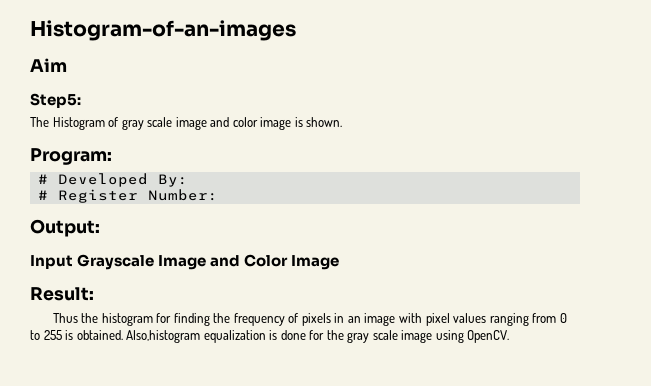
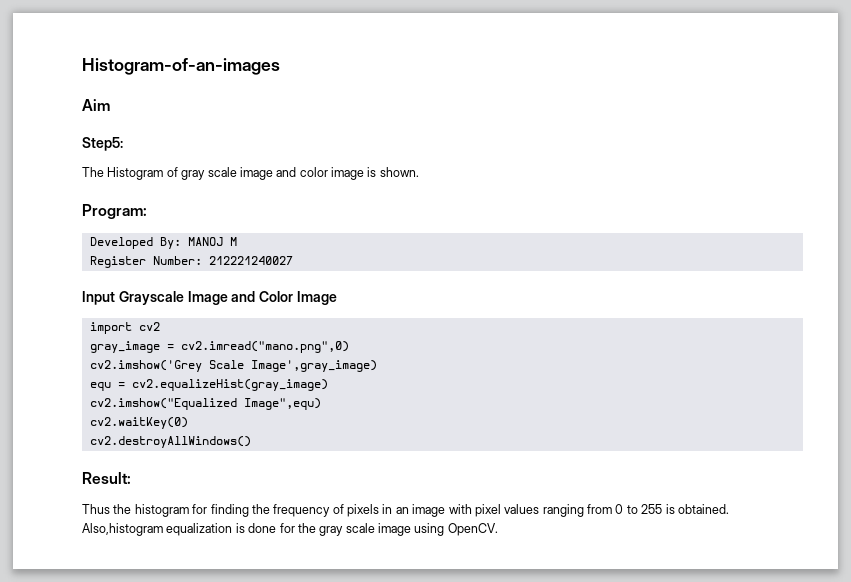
- # Developed By:
- # Register Number:
- Output:
+ Developed By: MANOJ M
+ Register Number: 212221240027
+ import cv2
+ gray_image = cv2.imread("mano.png",0)
+ cv2.imshow('Grey Scale Image',gray_image)
+ equ = cv2.equalizeHist(gray_image)
+ cv2.imshow("Equalized Image",equ)
+ cv2.waitKey(0)
+ cv2.destroyAllWindows()

